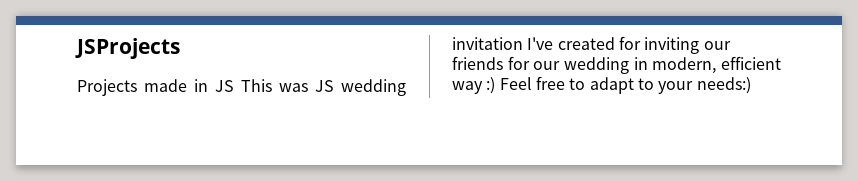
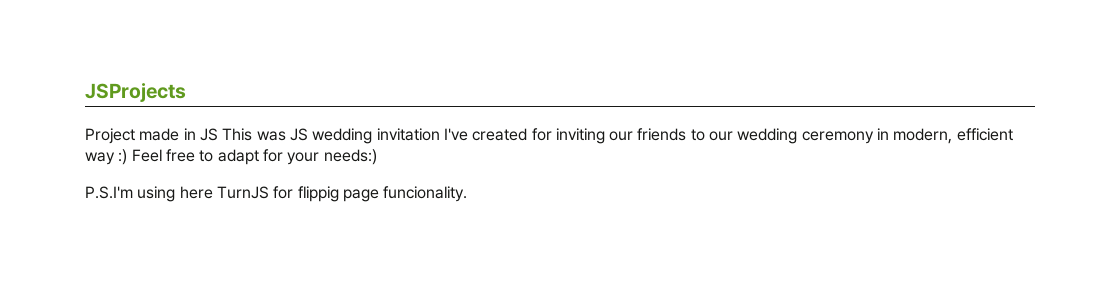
- Projects made in JS This was JS wedding invitation I've created for inviting our friends for our wedding in modern, efficient way :) Feel free to adapt to your needs:)
+ Project made in JS This was JS wedding invitation I've created for inviting our friends to our wedding ceremony in modern, efficient way :) Feel free to adapt for your needs:)
+ P.S.I'm using here TurnJS for flippig page funcionality.

